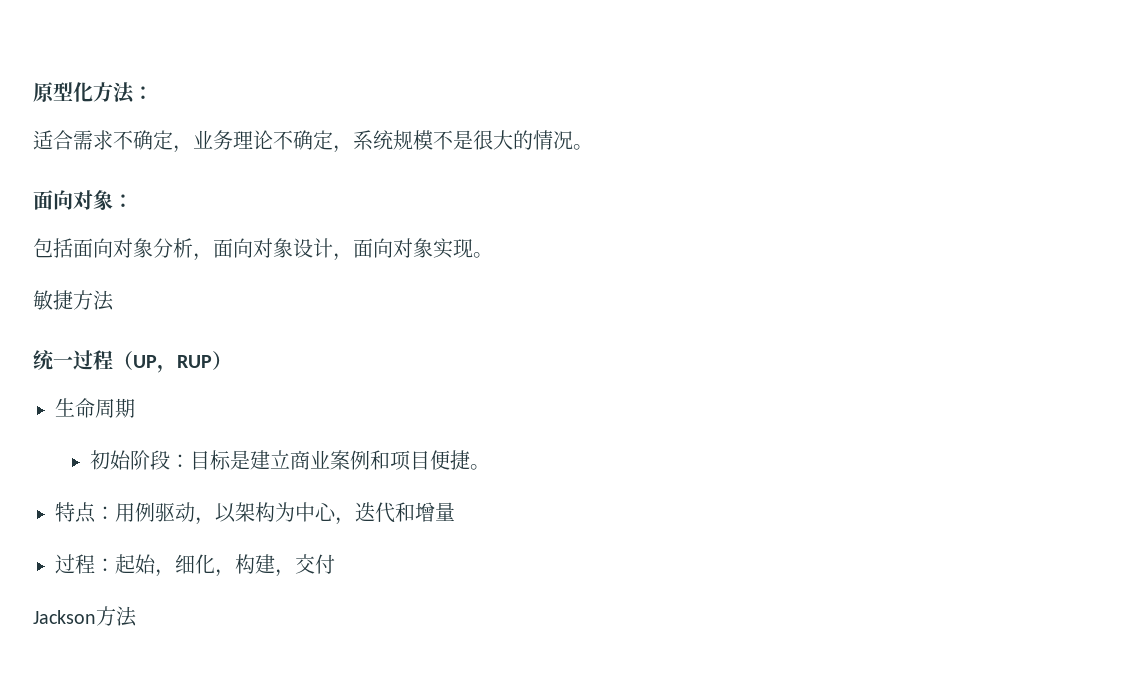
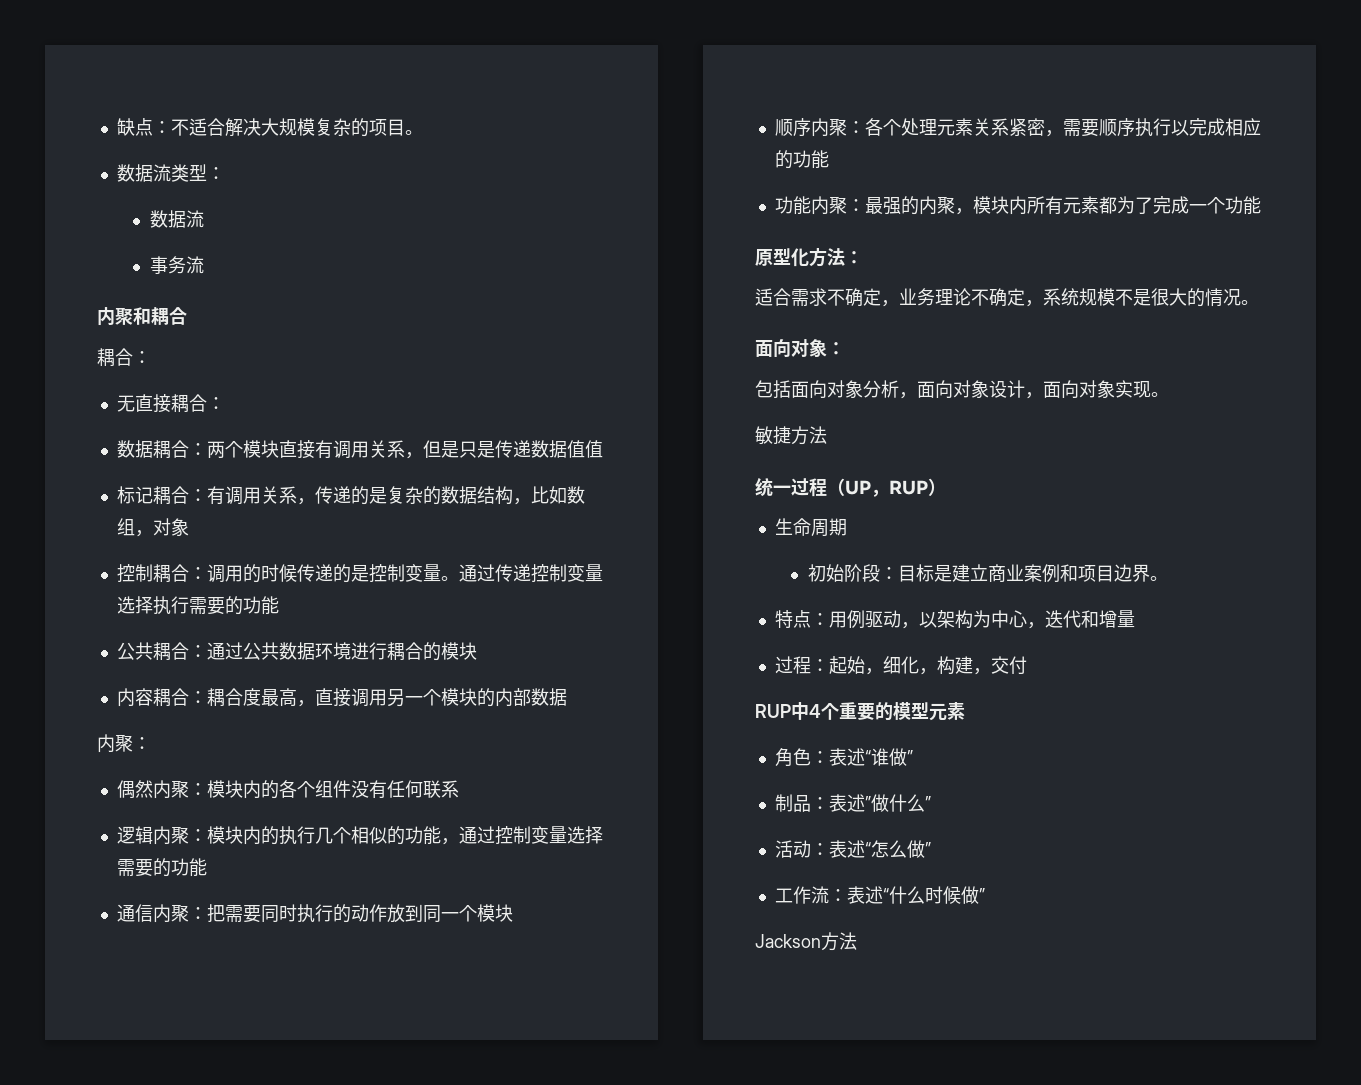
+ 缺点：不适合解决大规模复杂的项目。
+ 数据流类型：
+ 数据流
+ 事务流
+ 内聚和耦合
+ 耦合：
+ 无直接耦合：
+ 数据耦合：两个模块直接有调用关系，但是只是传递数据值值
+ 标记耦合：有调用关系，传递的是复杂的数据结构，比如数组，对象
+ 控制耦合：调用的时候传递的是控制变量。通过传递控制变量选择执行需要的功能
+ 公共耦合：通过公共数据环境进行耦合的模块
+ 内容耦合：耦合度最高，直接调用另一个模块的内部数据
+ 内聚：
+ 偶然内聚：模块内的各个组件没有任何联系
+ 逻辑内聚：模块内的执行几个相似的功能，通过控制变量选择需要的功能
+ 通信内聚：把需要同时执行的动作放到同一个模块
+ 顺序内聚：各个处理元素关系紧密，需要顺序执行以完成相应的功能
+ 功能内聚：最强的内聚，模块内所有元素都为了完成一个功能
- 初始阶段：目标是建立商业案例和项目便捷。
+ 初始阶段：目标是建立商业案例和项目边界。
+ RUP中4个重要的模型元素
+ 角色：表述“谁做”
+ 制品：表述”做什么”
+ 活动：表述“怎么做”
+ 工作流：表述“什么时候做”

